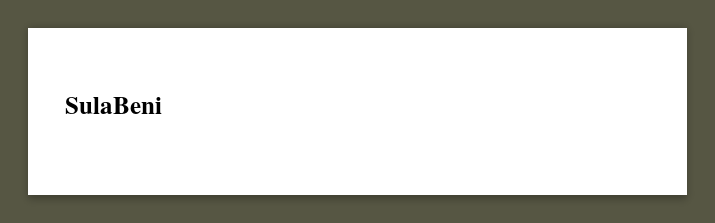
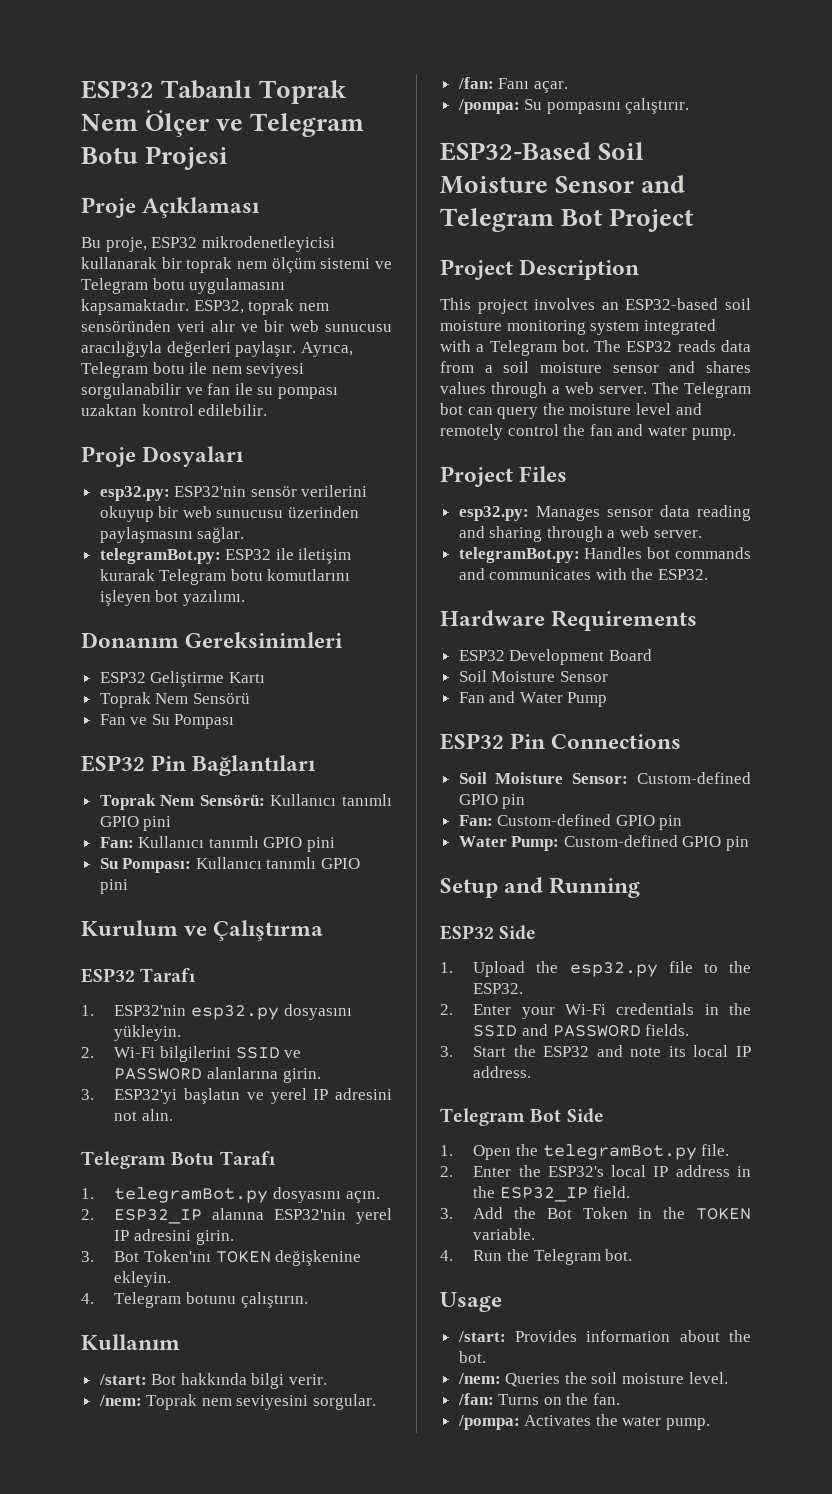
- SulaBeni
+ ESP32 Tabanlı Toprak Nem Ölçer ve Telegram Botu Projesi
+ Proje Açıklaması
+ Bu proje, ESP32 mikrodenetleyicisi kullanarak bir toprak nem ölçüm sistemi ve Telegram botu uygulamasını kapsamaktadır. ESP32, toprak nem sensöründen veri alır ve bir web sunucusu aracılığıyla değerleri paylaşır. Ayrıca, Telegram botu ile nem seviyesi sorgulanabilir ve fan ile su pompası uzaktan kontrol edilebilir.
+ Proje Dosyaları
+ esp32.py: ESP32'nin sensör verilerini okuyup bir web sunucusu üzerinden paylaşmasını sağlar.
+ telegramBot.py: ESP32 ile iletişim kurarak Telegram botu komutlarını işleyen bot yazılımı.
+ Donanım Gereksinimleri
+ ESP32 Geliştirme Kartı
+ Toprak Nem Sensörü
+ Fan ve Su Pompası
+ ESP32 Pin Bağlantıları
+ Toprak Nem Sensörü: Kullanıcı tanımlı GPIO pini
+ Fan: Kullanıcı tanımlı GPIO pini
+ Su Pompası: Kullanıcı tanımlı GPIO pini
+ Kurulum ve Çalıştırma
+ ESP32 Tarafı
+ 1. ESP32'nin esp32.py dosyasını yükleyin.
+ 2. Wi-Fi bilgilerini SSID ve PASSWORD alanlarına girin.
+ 3. ESP32'yi başlatın ve yerel IP adresini not alın.
+ Telegram Botu Tarafı
+ 1. telegramBot.py dosyasını açın.
+ 2. ESP32_IP alanına ESP32'nin yerel IP adresini girin.
+ 3. Bot Token'ını TOKEN değişkenine ekleyin.
+ 4. Telegram botunu çalıştırın.
+ Kullanım
+ /start: Bot hakkında bilgi verir.
+ /nem: Toprak nem seviyesini sorgular.
+ /fan: Fanı açar.
+ /pompa: Su pompasını çalıştırır.
+ ESP32-Based Soil Moisture Sensor and Telegram Bot Project
+ Project Description
+ This project involves an ESP32-based soil moisture monitoring system integrated with a Telegram bot. The ESP32 reads data from a soil moisture sensor and shares values through a web server. The Telegram bot can query the moisture level and remotely control the fan and water pump.
+ Project Files
+ esp32.py: Manages sensor data reading and sharing through a web server.
+ telegramBot.py: Handles bot commands and communicates with the ESP32.
+ Hardware Requirements
+ ESP32 Development Board
+ Soil Moisture Sensor
+ Fan and Water Pump
+ ESP32 Pin Connections
+ Soil Moisture Sensor: Custom-defined GPIO pin
+ Fan: Custom-defined GPIO pin
+ Water Pump: Custom-defined GPIO pin
+ Setup and Running
+ ESP32 Side
+ 1. Upload the esp32.py file to the ESP32.
+ 2. Enter your Wi-Fi credentials in the SSID and PASSWORD fields.
+ 3. Start the ESP32 and note its local IP address.
+ Telegram Bot Side
+ 1. Open the telegramBot.py file.
+ 2. Enter the ESP32's local IP address in the ESP32_IP field.
+ 3. Add the Bot Token in the TOKEN variable.
+ 4. Run the Telegram bot.
+ Usage
+ /start: Provides information about the bot.
+ /nem: Queries the soil moisture level.
+ /fan: Turns on the fan.
+ /pompa: Activates the water pump.

